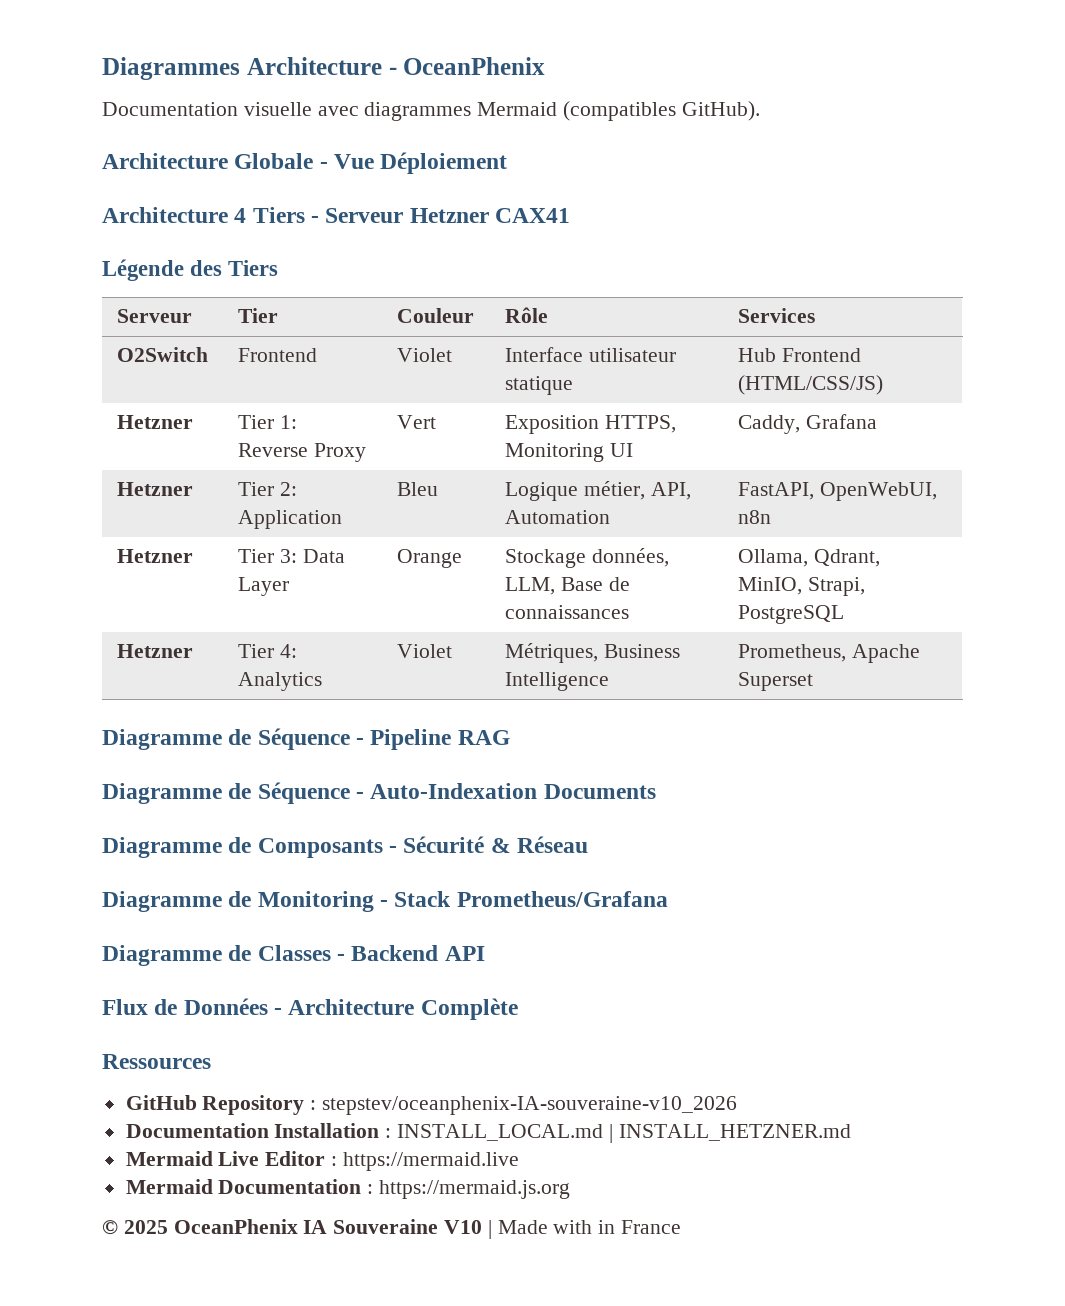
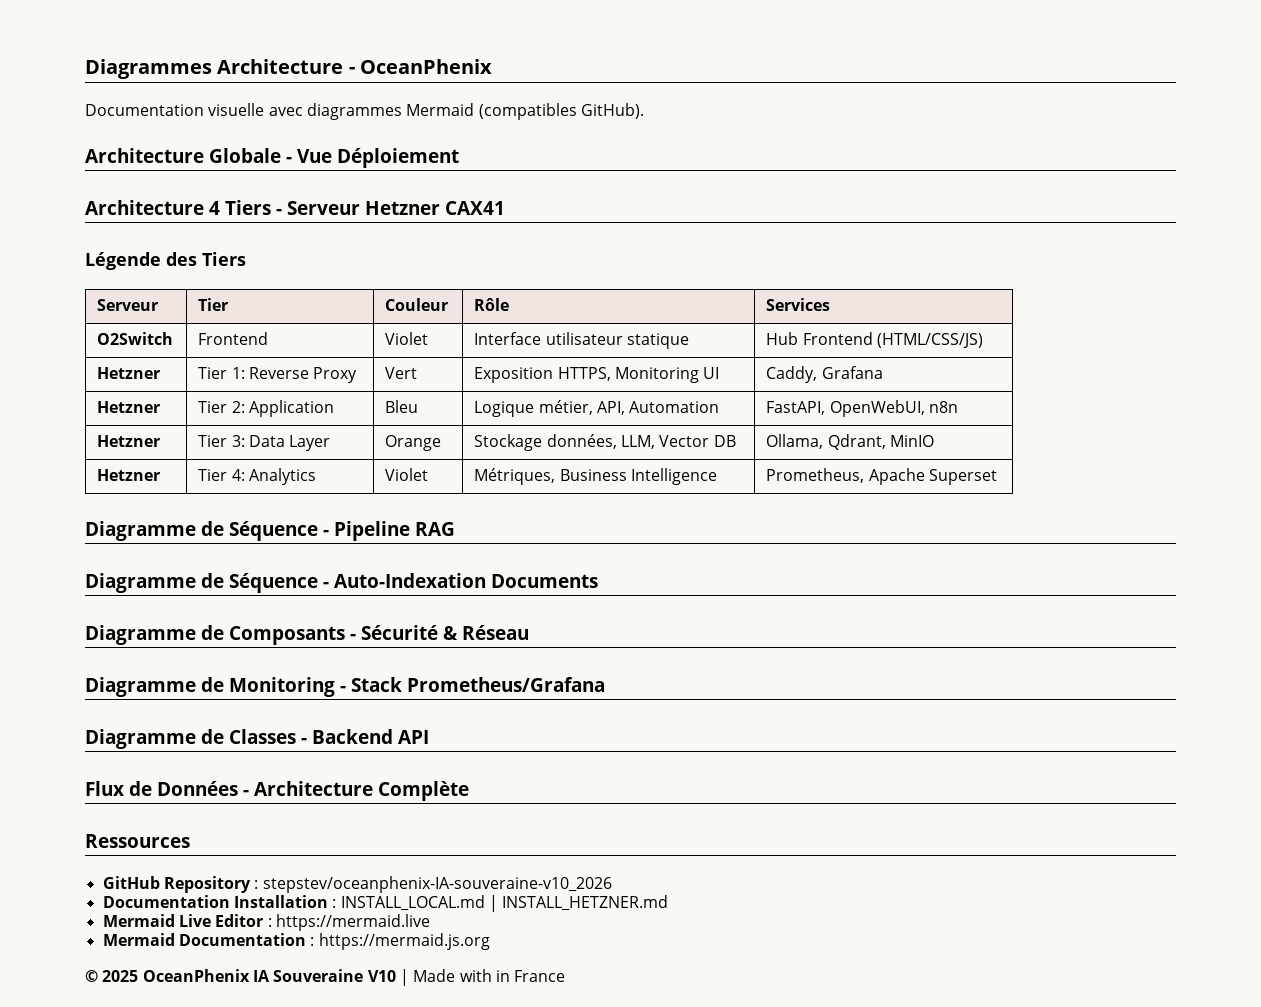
- Hetzner | Tier 3: Data Layer | Orange | Stockage données, LLM, Base de connaissances | Ollama, Qdrant, MinIO, Strapi, PostgreSQL
+ Hetzner | Tier 3: Data Layer | Orange | Stockage données, LLM, Vector DB | Ollama, Qdrant, MinIO

